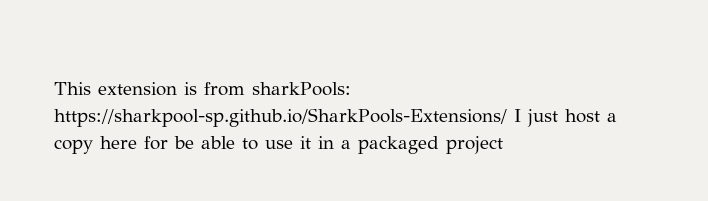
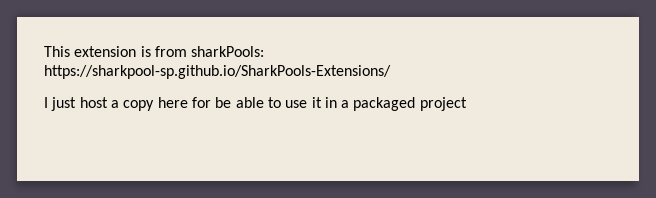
- This extension is from sharkPools: https://sharkpool-sp.github.io/SharkPools-Extensions/ I just host a copy here for be able to use it in a packaged project
+ This extension is from sharkPools: https://sharkpool-sp.github.io/SharkPools-Extensions/
+ I just host a copy here for be able to use it in a packaged project

